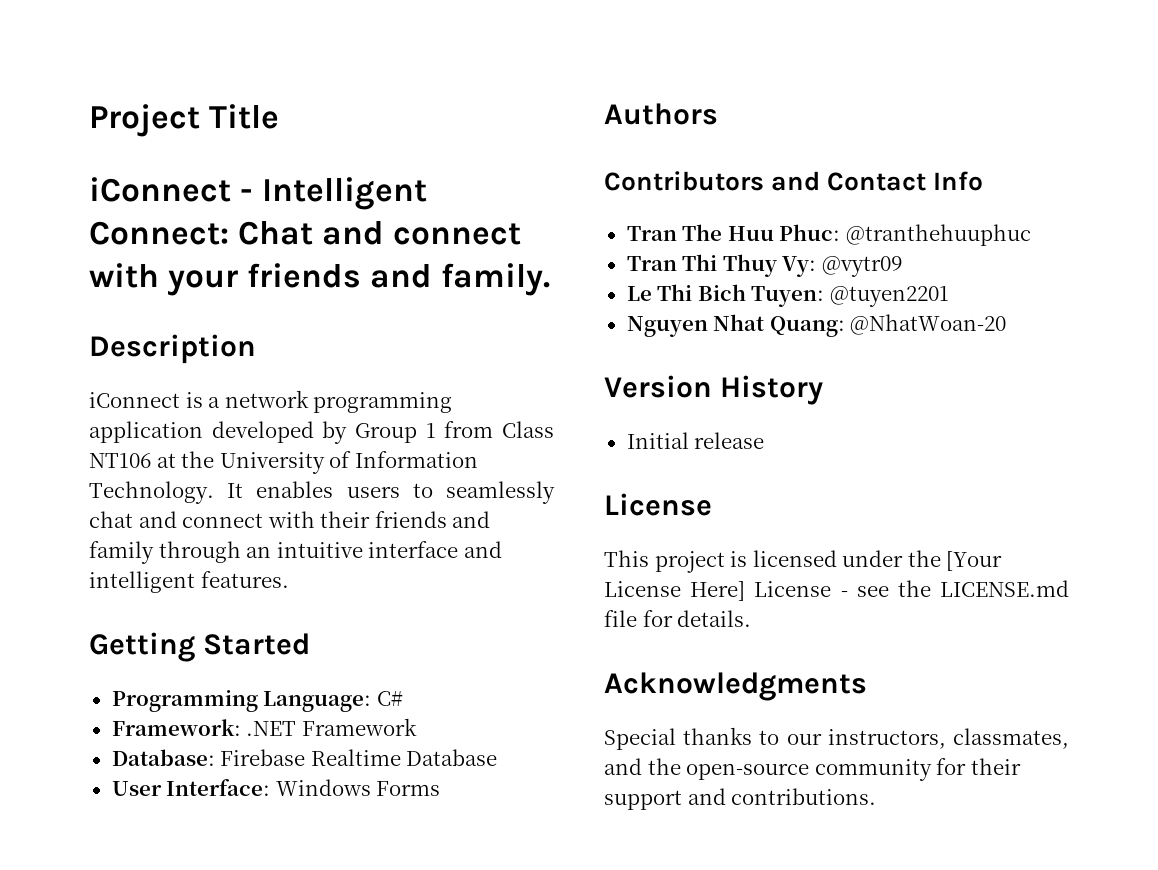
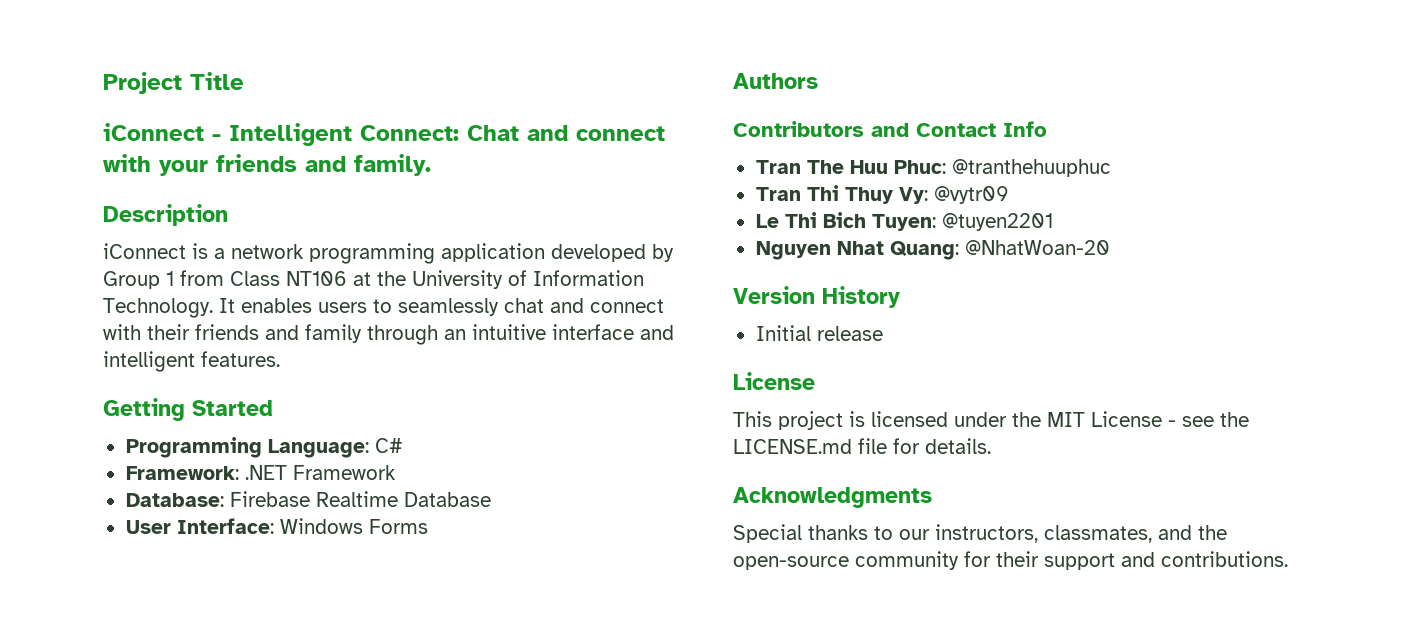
- This project is licensed under the [Your License Here] License - see the LICENSE.md file for details.
+ This project is licensed under the MIT License - see the LICENSE.md file for details.

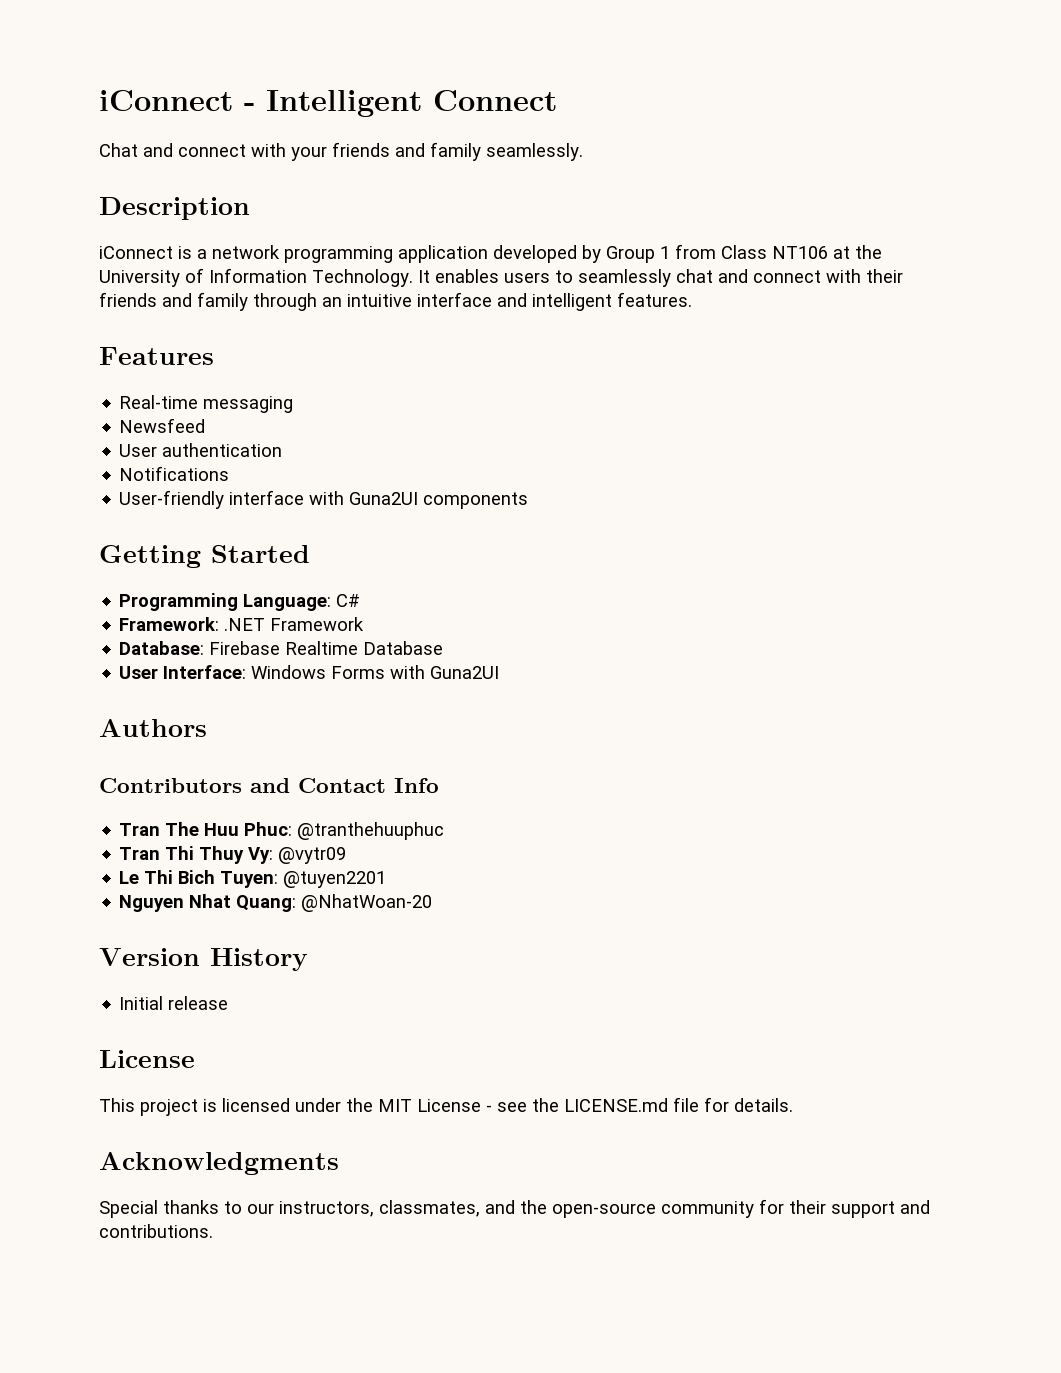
- Project Title
- iConnect - Intelligent Connect: Chat and connect with your friends and family.
+ iConnect - Intelligent Connect
+ Chat and connect with your friends and family seamlessly.
+ Features
+ Real-time messaging
+ Newsfeed
+ User authentication
+ Notifications
+ User-friendly interface with Guna2UI components
- User Interface: Windows Forms
+ User Interface: Windows Forms with Guna2UI

